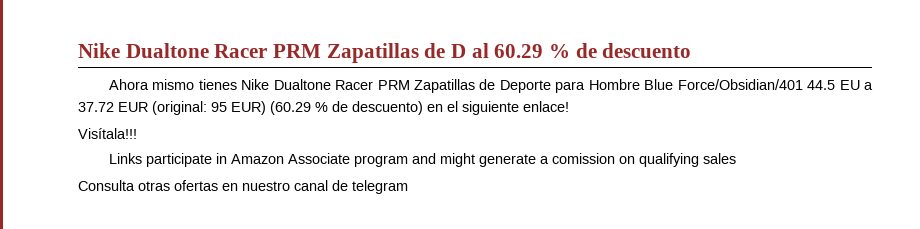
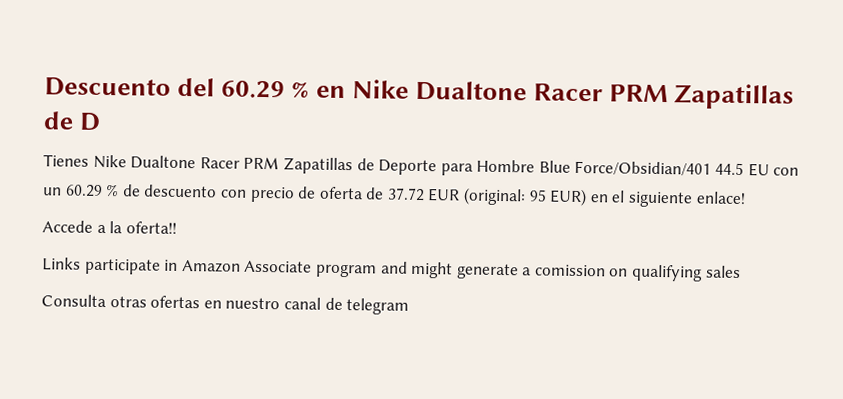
- Nike Dualtone Racer PRM Zapatillas de D al 60.29 % de descuento
- Ahora mismo tienes Nike Dualtone Racer PRM Zapatillas de Deporte para Hombre Blue Force/Obsidian/401 44.5 EU a 37.72 EUR (original: 95 EUR) (60.29 % de descuento) en el siguiente enlace!
+ Descuento del 60.29 % en Nike Dualtone Racer PRM Zapatillas de D
+ Tienes Nike Dualtone Racer PRM Zapatillas de Deporte para Hombre Blue Force/Obsidian/401 44.5 EU con un 60.29 % de descuento con precio de oferta de 37.72 EUR (original: 95 EUR) en el siguiente enlace!
- Visítala!!!
+ Accede a la oferta!!

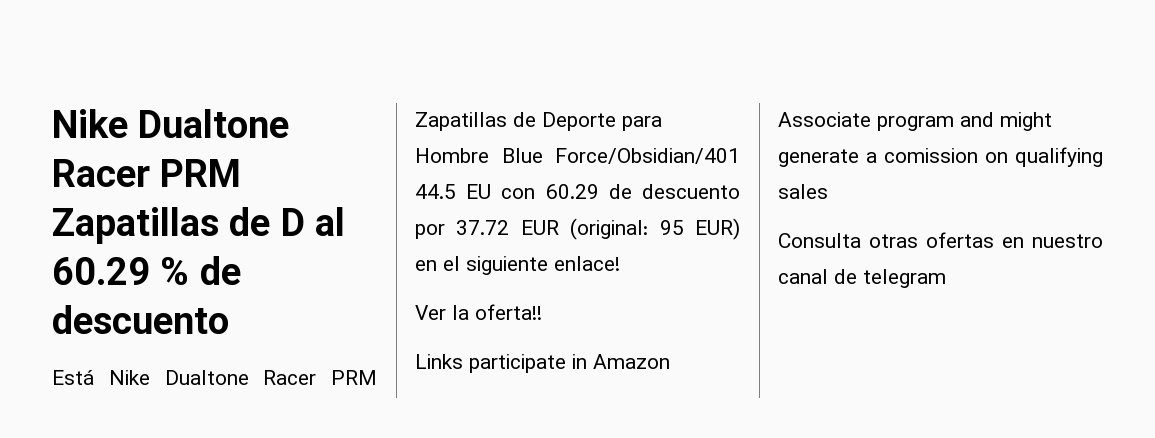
- Descuento del 60.29 % en Nike Dualtone Racer PRM Zapatillas de D
- Tienes Nike Dualtone Racer PRM Zapatillas de Deporte para Hombre Blue Force/Obsidian/401 44.5 EU con un 60.29 % de descuento con precio de oferta de 37.72 EUR (original: 95 EUR) en el siguiente enlace!
+ Nike Dualtone Racer PRM Zapatillas de D al 60.29 % de descuento
+ Está Nike Dualtone Racer PRM Zapatillas de Deporte para Hombre Blue Force/Obsidian/401 44.5 EU con 60.29 de descuento por 37.72 EUR (original: 95 EUR) en el siguiente enlace!
- Accede a la oferta!!
+ Ver la oferta!!

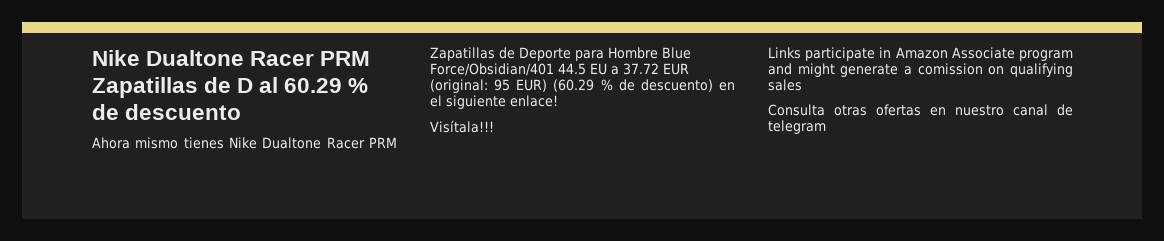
- Está Nike Dualtone Racer PRM Zapatillas de Deporte para Hombre Blue Force/Obsidian/401 44.5 EU con 60.29 de descuento por 37.72 EUR (original: 95 EUR) en el siguiente enlace!
+ Ahora mismo tienes Nike Dualtone Racer PRM Zapatillas de Deporte para Hombre Blue Force/Obsidian/401 44.5 EU a 37.72 EUR (original: 95 EUR) (60.29 % de descuento) en el siguiente enlace!
- Ver la oferta!!
+ Visítala!!!

